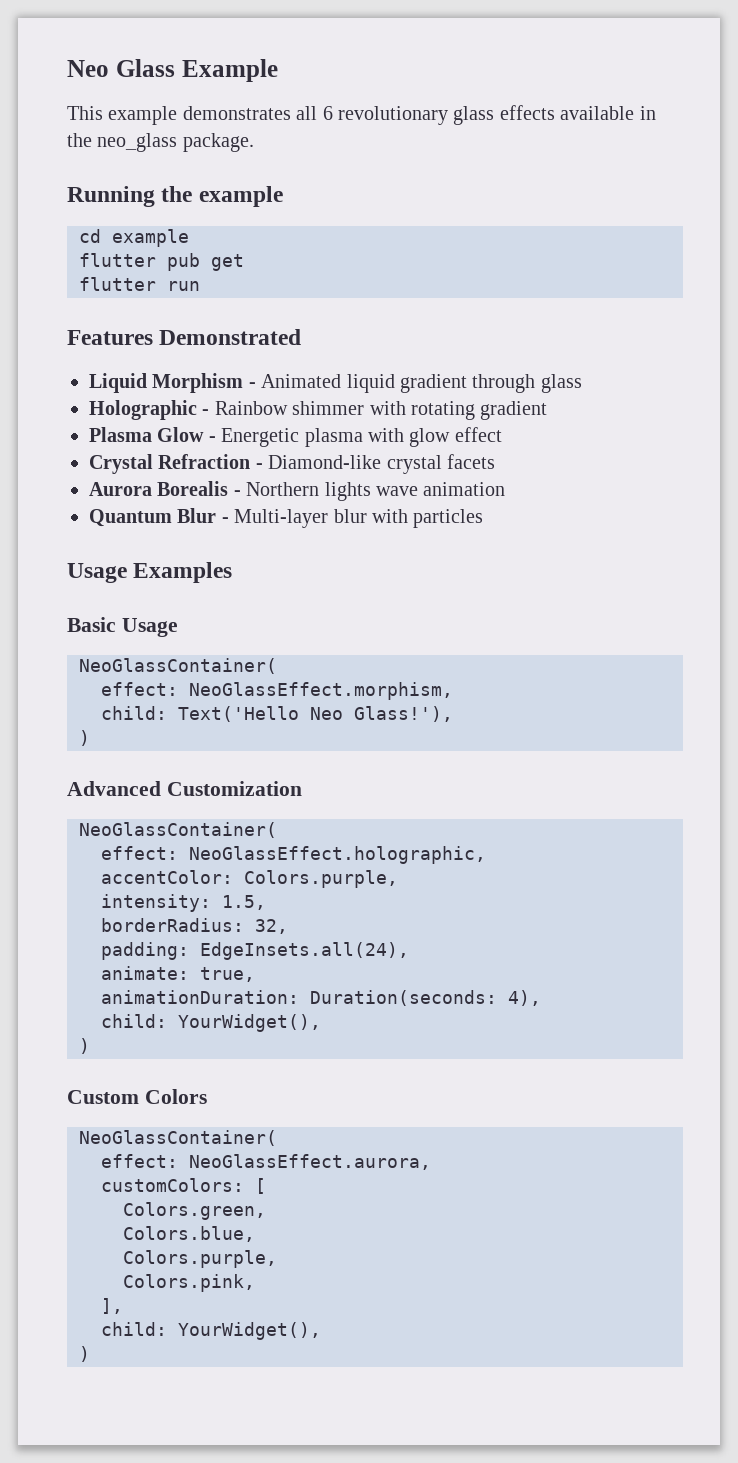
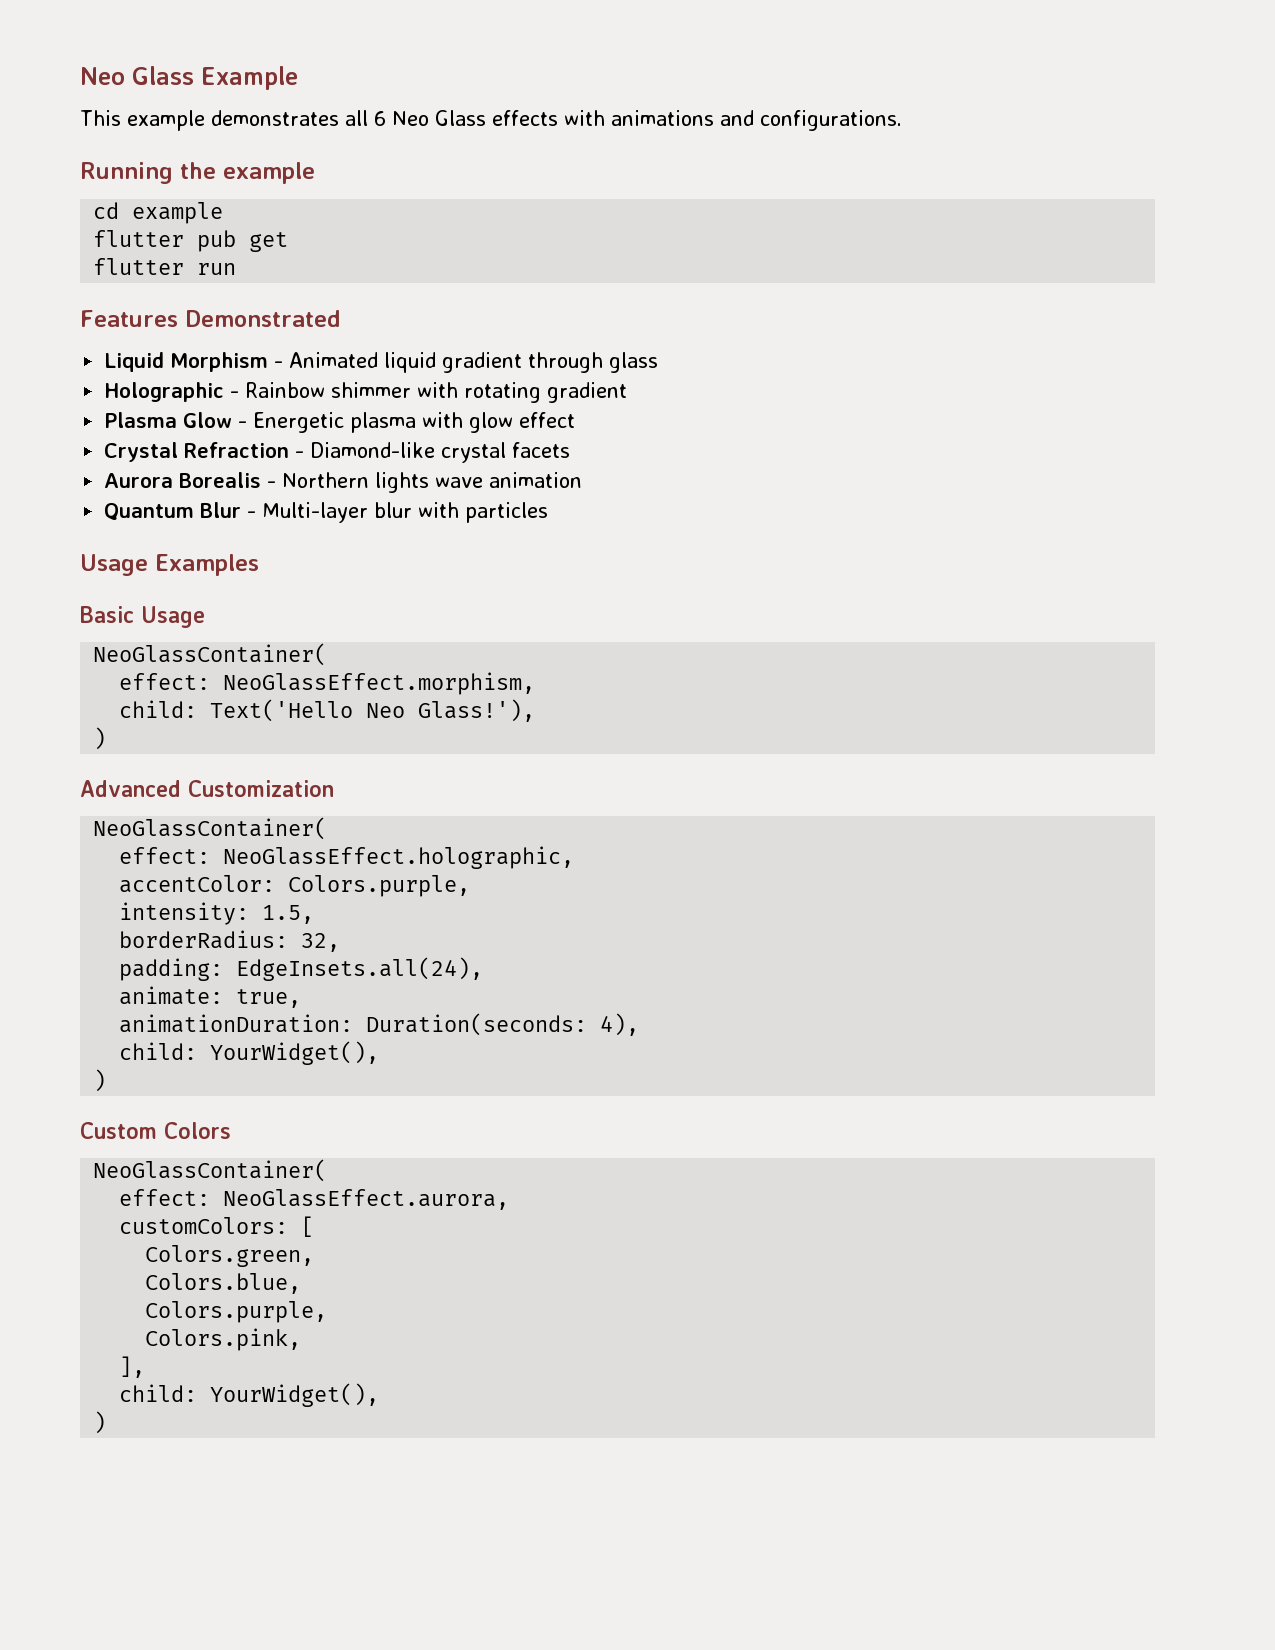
- This example demonstrates all 6 revolutionary glass effects available in the neo_glass package.
+ This example demonstrates all 6 Neo Glass effects with animations and configurations.

